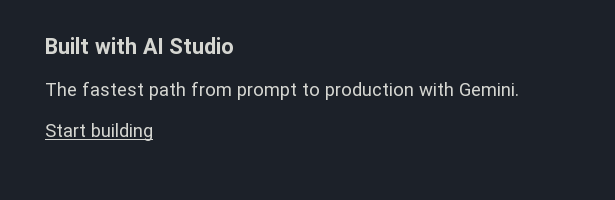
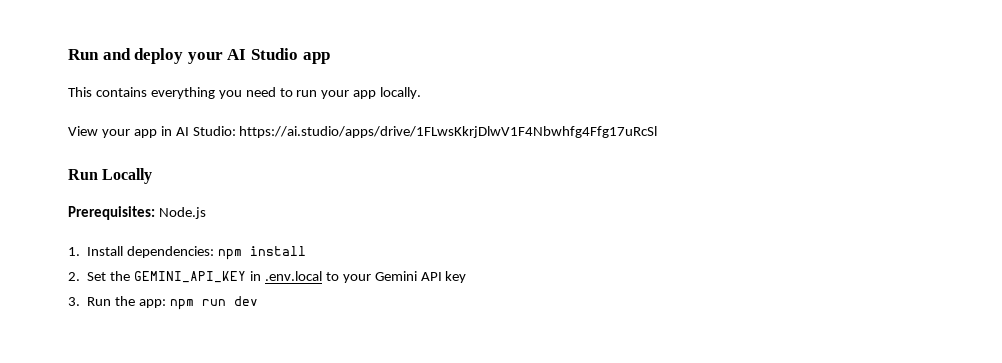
- Built with AI Studio
- The fastest path from prompt to production with Gemini.
- Start building
+ Run and deploy your AI Studio app
+ This contains everything you need to run your app locally.
+ View your app in AI Studio: https://ai.studio/apps/drive/1FLwsKkrjDlwV1F4Nbwhfg4Ffg17uRcSl
+ Run Locally
+ Prerequisites: Node.js
+ 1. Install dependencies: npm install
+ 2. Set the GEMINI_API_KEY in .env.local to your Gemini API key
+ 3. Run the app: npm run dev

